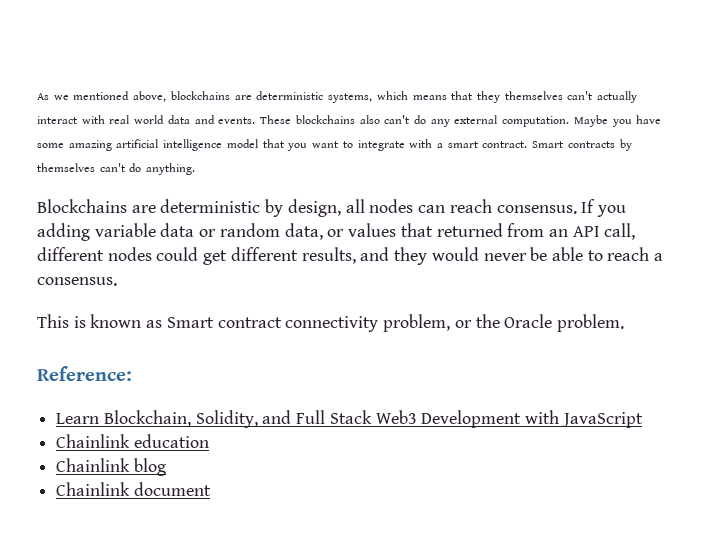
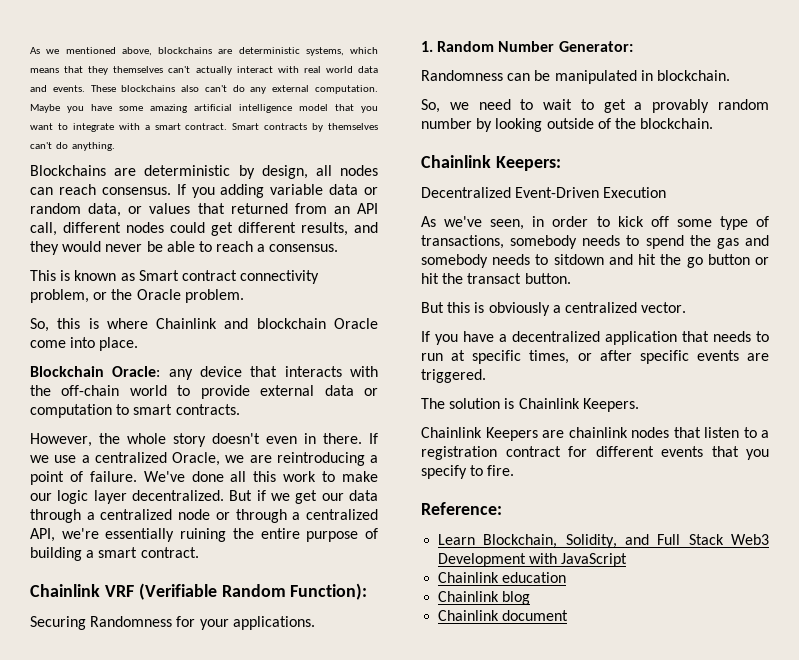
+ So, this is where Chainlink and blockchain Oracle come into place.
+ Blockchain Oracle: any device that interacts with the off-chain world to provide external data or computation to smart contracts.
+ However, the whole story doesn't even in there. If we use a centralized Oracle, we are reintroducing a point of failure. We've done all this work to make our logic layer decentralized. But if we get our data through a centralized node or through a centralized API, we're essentially ruining the entire purpose of building a smart contract.
+ Chainlink VRF (Verifiable Random Function):
+ Securing Randomness for your applications.
+ 1. Random Number Generator:
+ Randomness can be manipulated in blockchain.
+ So, we need to wait to get a provably random number by looking outside of the blockchain.
+ Chainlink Keepers:
+ Decentralized Event-Driven Execution
+ As we've seen, in order to kick off some type of transactions, somebody needs to spend the gas and somebody needs to sitdown and hit the go button or hit the transact button.
+ But this is obviously a centralized vector.
+ If you have a decentralized application that needs to run at specific times, or after specific events are triggered.
+ The solution is Chainlink Keepers.
+ Chainlink Keepers are chainlink nodes that listen to a registration contract for different events that you specify to fire.

